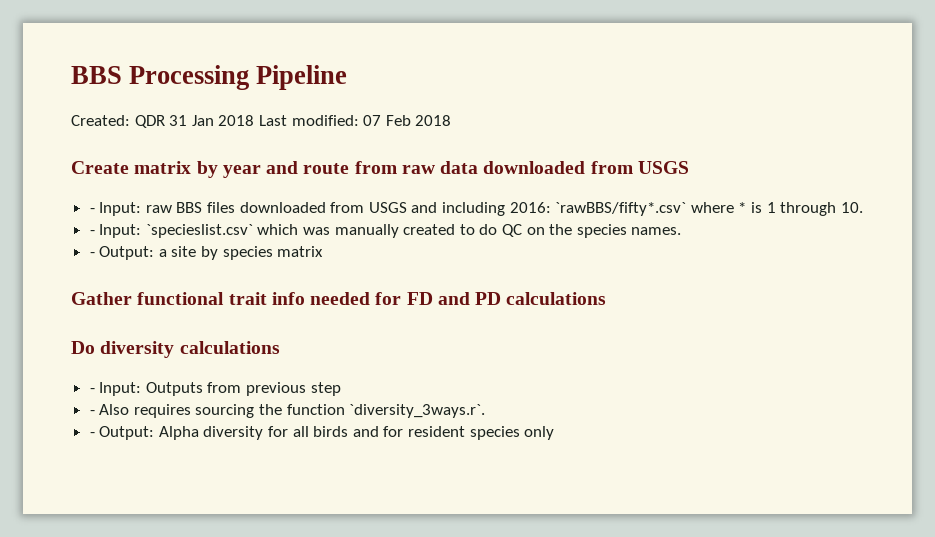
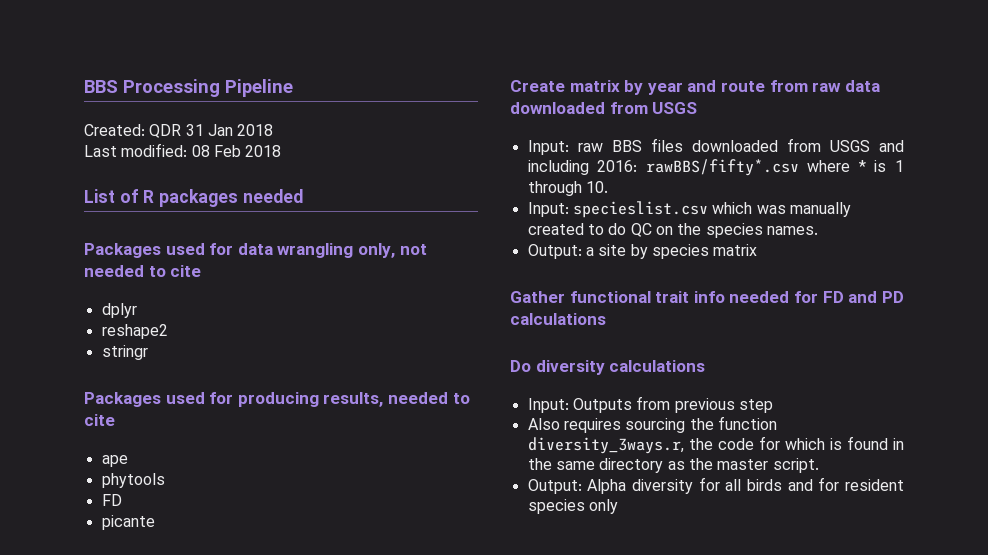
- Created: QDR 31 Jan 2018 Last modified: 07 Feb 2018
+ Created: QDR 31 Jan 2018
+ Last modified: 08 Feb 2018
+ List of R packages needed
+ Packages used for data wrangling only, not needed to cite
+ dplyr
+ reshape2
+ stringr
+ Packages used for producing results, needed to cite
+ ape
+ phytools
+ FD
+ picante
- - Input: raw BBS files downloaded from USGS and including 2016: `rawBBS/fifty*.csv` where * is 1 through 10.
+ Input: raw BBS files downloaded from USGS and including 2016: rawBBS/fifty*.csv where * is 1 through 10.
- - Input: `specieslist.csv` which was manually created to do QC on the species names.
+ Input: specieslist.csv which was manually created to do QC on the species names.
- - Output: a site by species matrix
+ Output: a site by species matrix
- - Input: Outputs from previous step
+ Input: Outputs from previous step
- - Also requires sourcing the function `diversity_3ways.r`.
- - Output: Alpha diversity for all birds and for resident species only
+ Also requires sourcing the function diversity_3ways.r, the code for which is found in the same directory as the master script.
+ Output: Alpha diversity for all birds and for resident species only

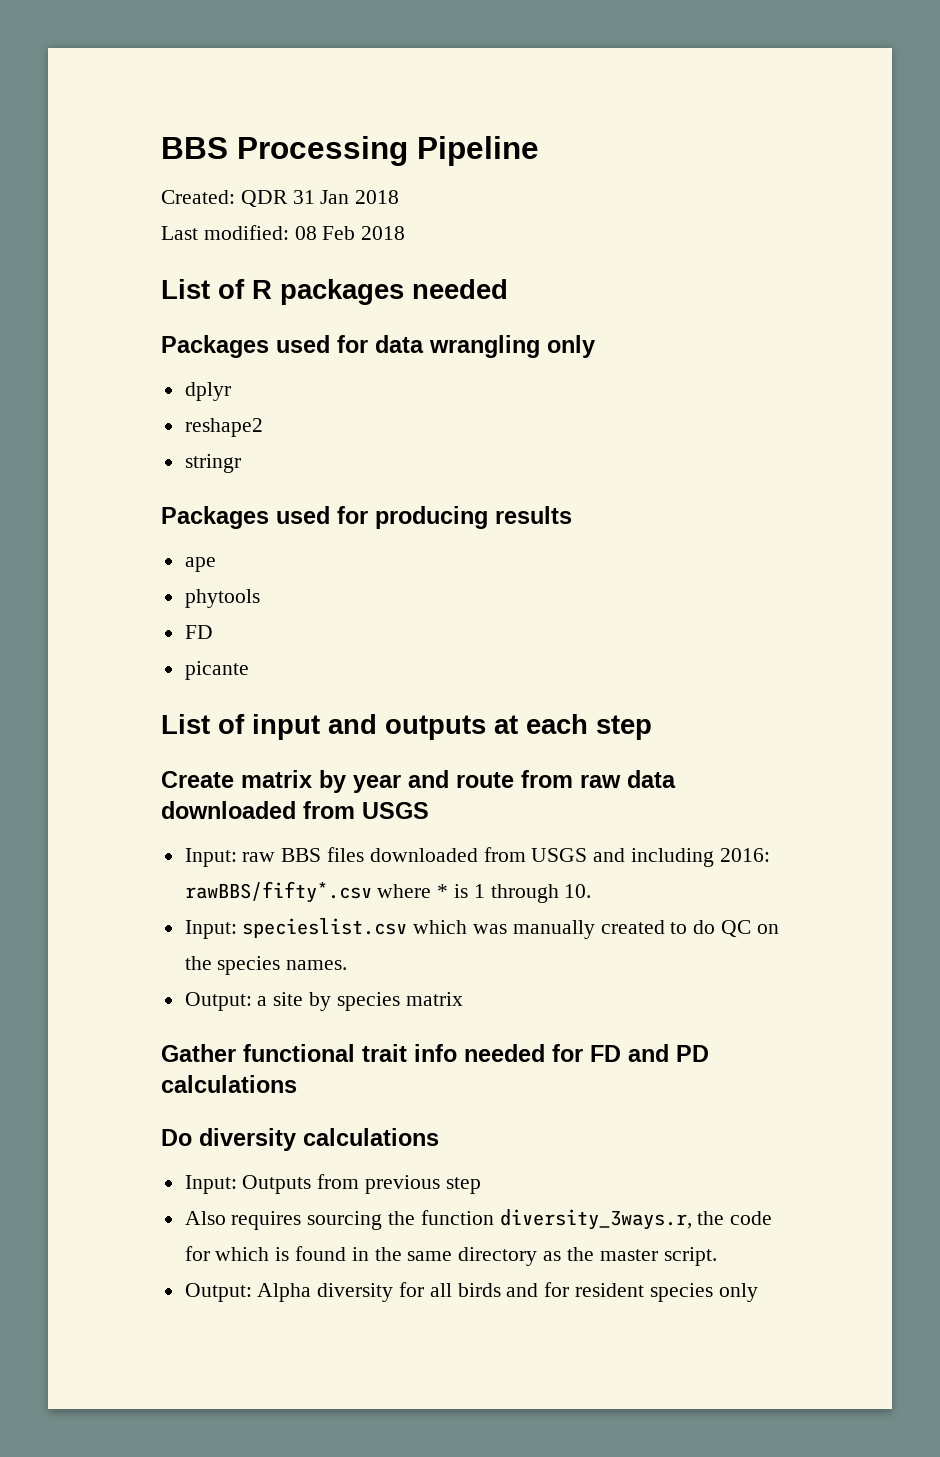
- Packages used for data wrangling only, not needed to cite
+ Packages used for data wrangling only
- Packages used for producing results, needed to cite
+ Packages used for producing results
+ List of input and outputs at each step

